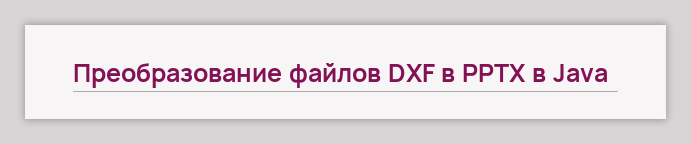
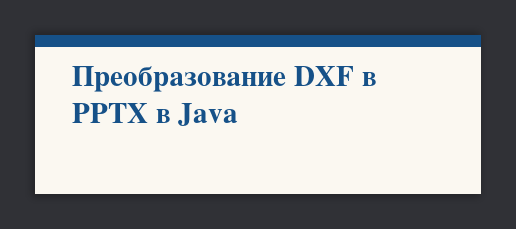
- Преобразование файлов DXF в PPTX в Java
+ Преобразование DXF в PPTX в Java

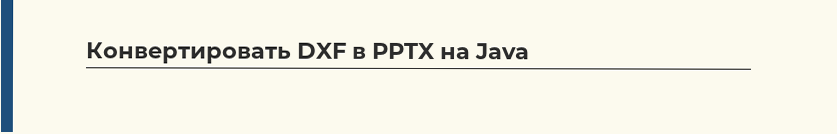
- Преобразование DXF в PPTX в Java
+ Конвертировать DXF в PPTX на Java

